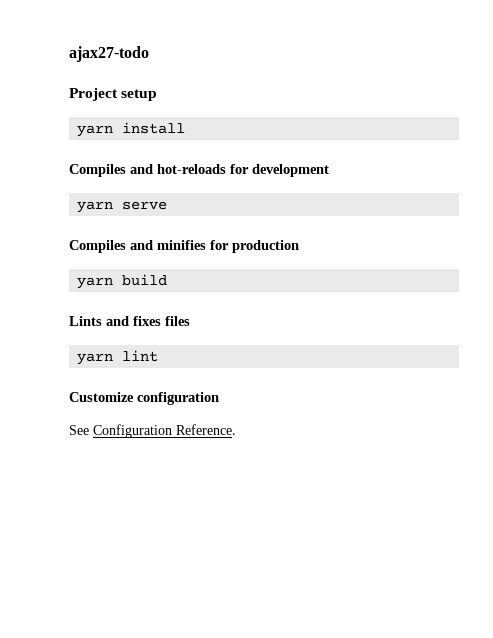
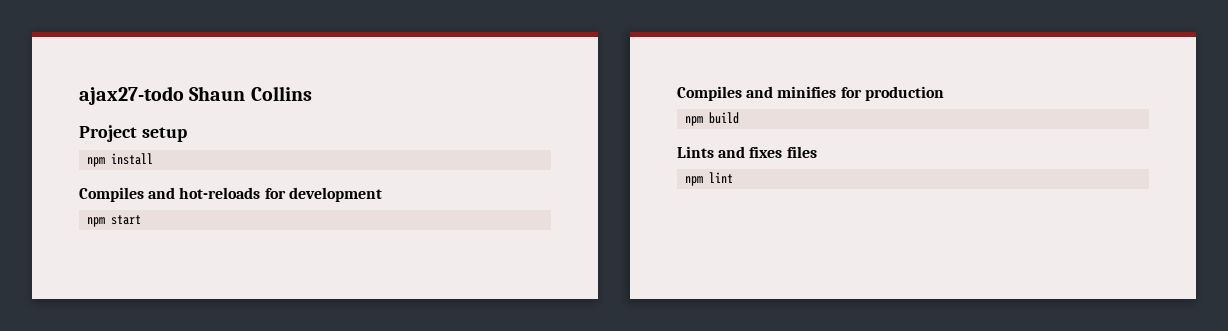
- ajax27-todo
+ ajax27-todo Shaun Collins
- yarn install
+ npm install
- yarn serve
+ npm start
- yarn build
+ npm build
- yarn lint
+ npm lint
- Customize configuration
- See Configuration Reference.

